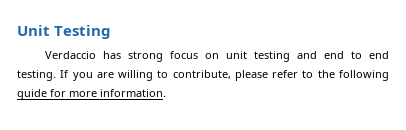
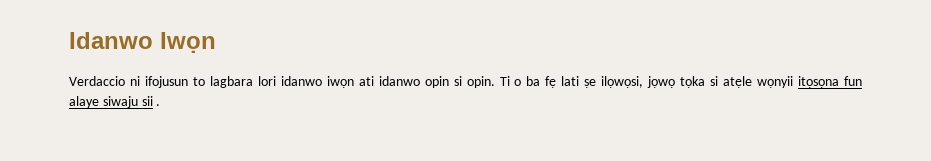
- Unit Testing
+ Idanwo Iwọn
- Verdaccio has strong focus on unit testing and end to end testing. If you are willing to contribute, please refer to the following guide for more information.
+ Verdaccio ni ifojusun to lagbara lori idanwo iwọn ati idanwo opin si opin. Ti o ba fẹ lati ṣe ilọwọsi, jọwọ tọka si atẹle wọnyii itọsọna fun alaye siwaju sii .

